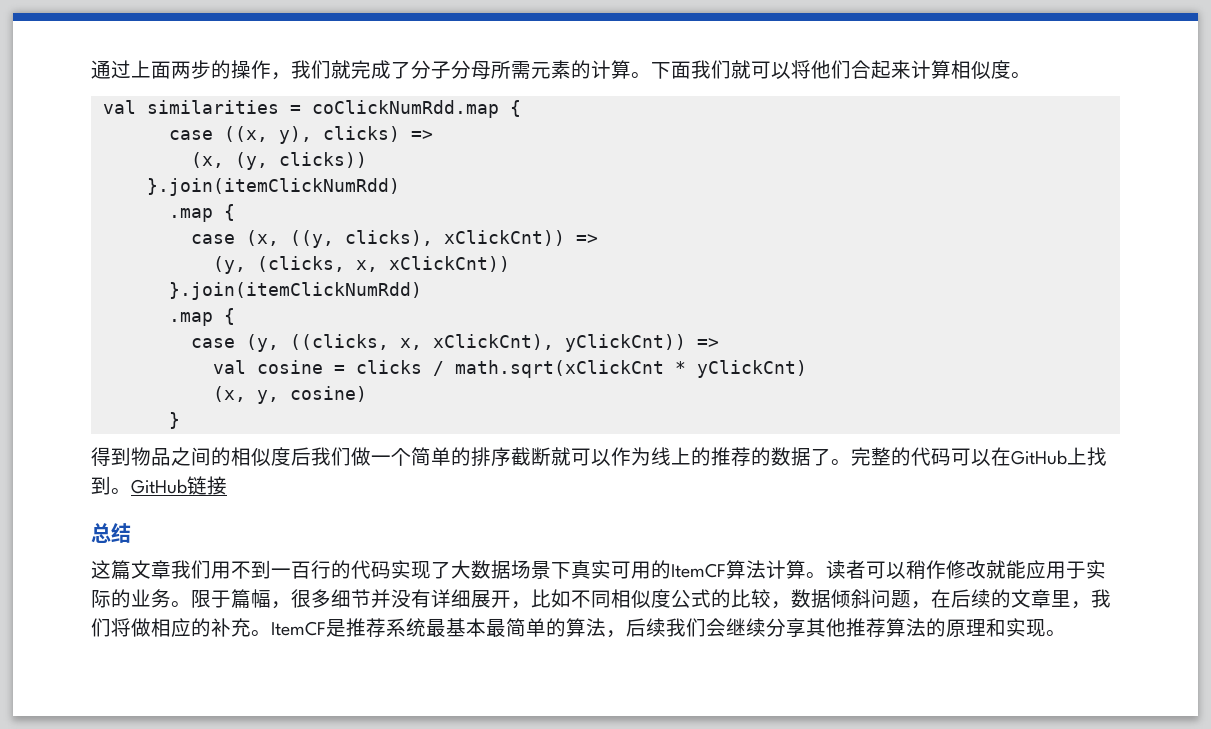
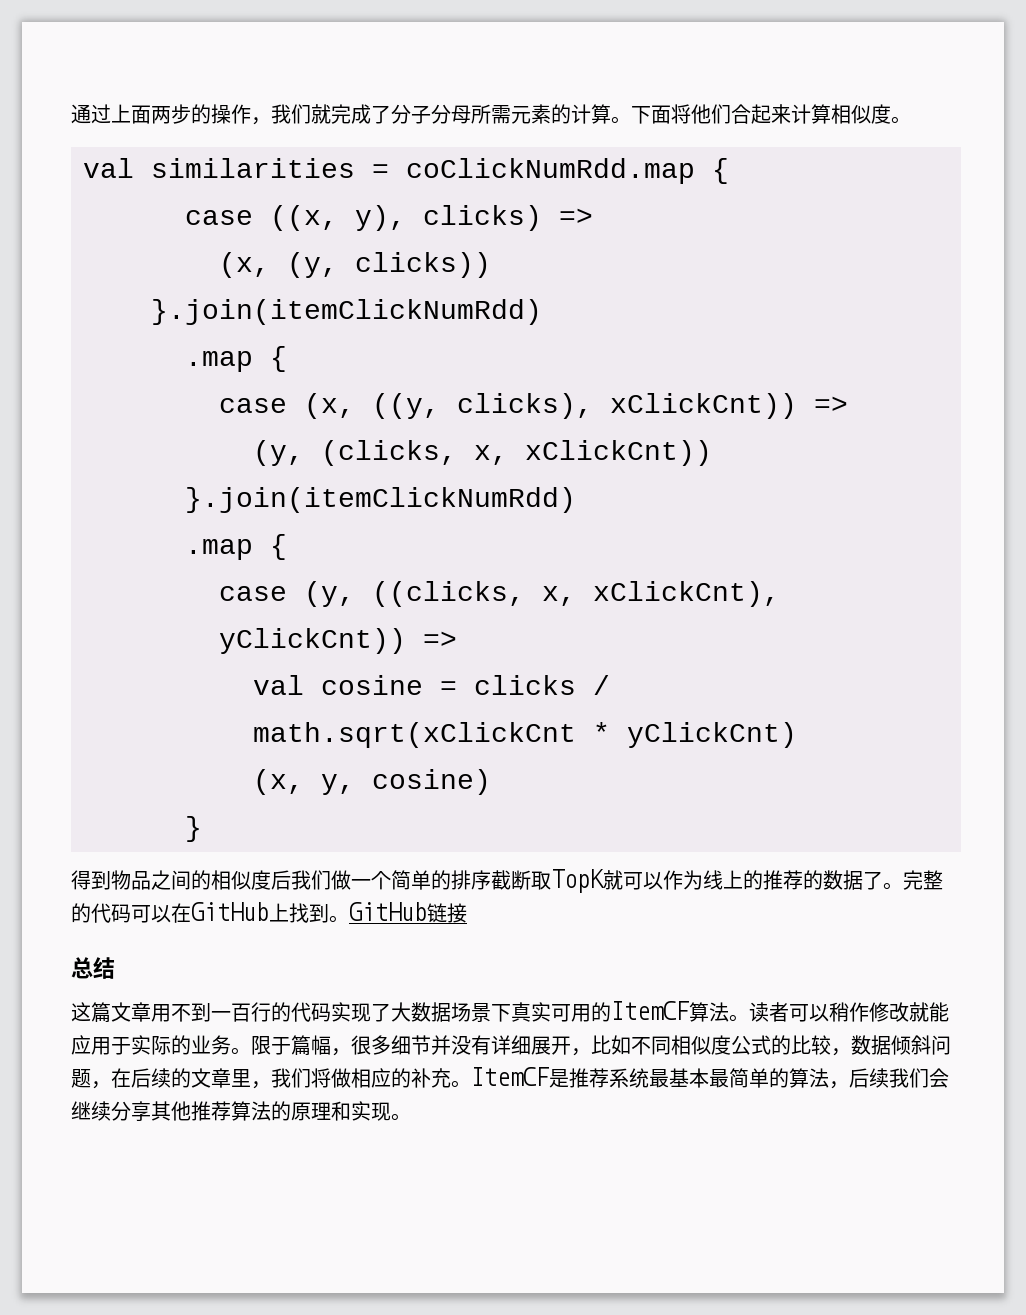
- 下面我们就可以将他们合起来计算相似度。
+ 下面将他们合起来计算相似度。
- 得到物品之间的相似度后我们做一个简单的排序截断就可以作为线上的推荐的数据了。
+ 得到物品之间的相似度后我们做一个简单的排序截断取TopK就可以作为线上的推荐的数据了。
- 这篇文章我们用不到一百行的代码实现了大数据场景下真实可用的ItemCF算法计算。
+ 这篇文章用不到一百行的代码实现了大数据场景下真实可用的ItemCF算法。

